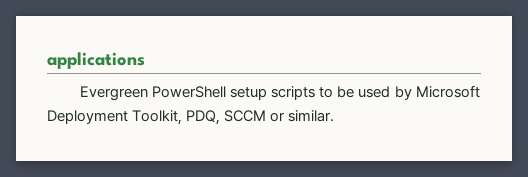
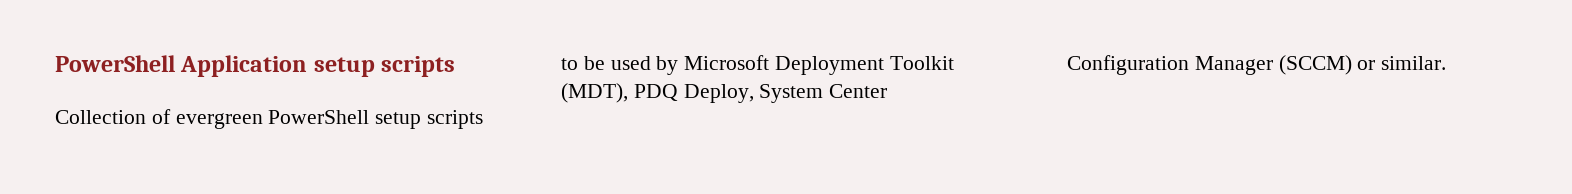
- applications
- Evergreen PowerShell setup scripts to be used by Microsoft Deployment Toolkit, PDQ, SCCM or similar.
+ PowerShell Application setup scripts
+ Collection of evergreen PowerShell setup scripts to be used by Microsoft Deployment Toolkit (MDT), PDQ Deploy, System Center Configuration Manager (SCCM) or similar.

